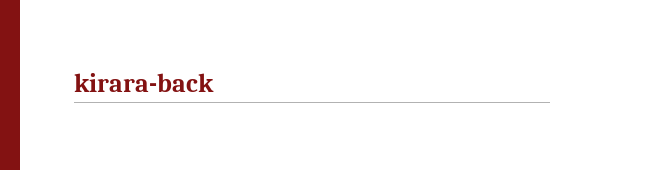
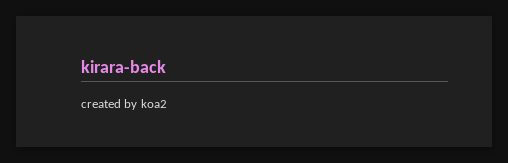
+ created by koa2

